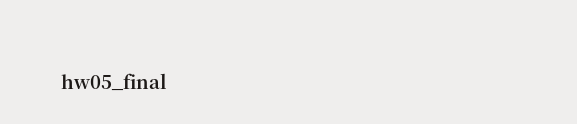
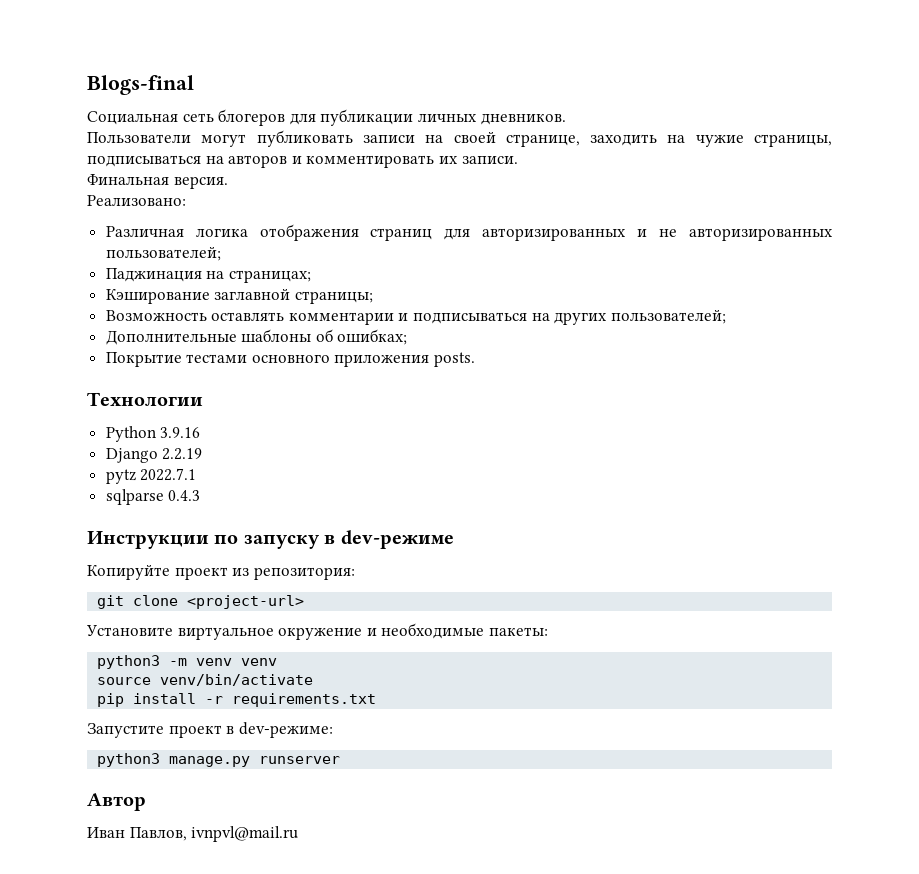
- hw05_final
+ Blogs-final
+ Социальная сеть блогеров для публикации личных дневников.
+ Пользователи могут публиковать записи на своей странице, заходить на чужие страницы, подписываться на авторов и комментировать их записи.
+ Финальная версия.
+ Реализовано:
+ Различная логика отображения страниц для авторизированных и не авторизированных пользователей;
+ Паджинация на страницах;
+ Кэширование заглавной страницы;
+ Возможность оставлять комментарии и подписываться на других пользователей;
+ Дополнительные шаблоны об ошибках;
+ Покрытие тестами основного приложения posts.
+ Технологии
+ Python 3.9.16
+ Django 2.2.19
+ pytz 2022.7.1
+ sqlparse 0.4.3
+ Инструкции по запуску в dev-режиме
+ Копируйте проект из репозитория:
+ git clone <project-url>
+ Установите виртуальное окружение и необходимые пакеты:
+ python3 -m venv venv
+ source venv/bin/activate
+ pip install -r requirements.txt
+ Запустите проект в dev-режиме:
+ python3 manage.py runserver
+ Автор
+ Иван Павлов, ivnpvl@mail.ru

